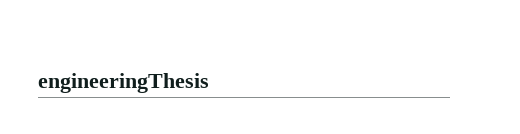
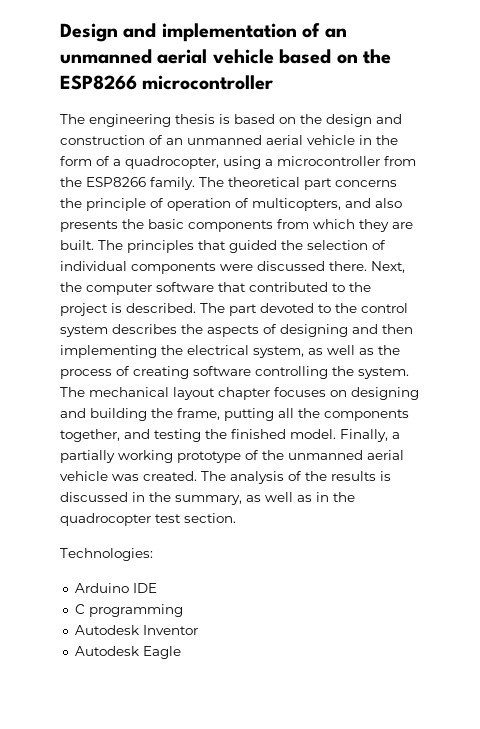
- engineeringThesis
+ Design and implementation of an unmanned aerial vehicle based on the ESP8266 microcontroller
+ The engineering thesis is based on the design and construction of an unmanned aerial vehicle in the form of a quadrocopter, using a microcontroller from the ESP8266 family. The theoretical part concerns the principle of operation of multicopters, and also presents the basic components from which they are built. The principles that guided the selection of individual components were discussed there. Next, the computer software that contributed to the project is described. The part devoted to the control system describes the aspects of designing and then implementing the electrical system, as well as the process of creating software controlling the system. The mechanical layout chapter focuses on designing and building the frame, putting all the components together, and testing the finished model. Finally, a partially working prototype of the unmanned aerial vehicle was created. The analysis of the results is discussed in the summary, as well as in the quadrocopter test section.
+ Technologies:
+ Arduino IDE
+ C programming
+ Autodesk Inventor
+ Autodesk Eagle

